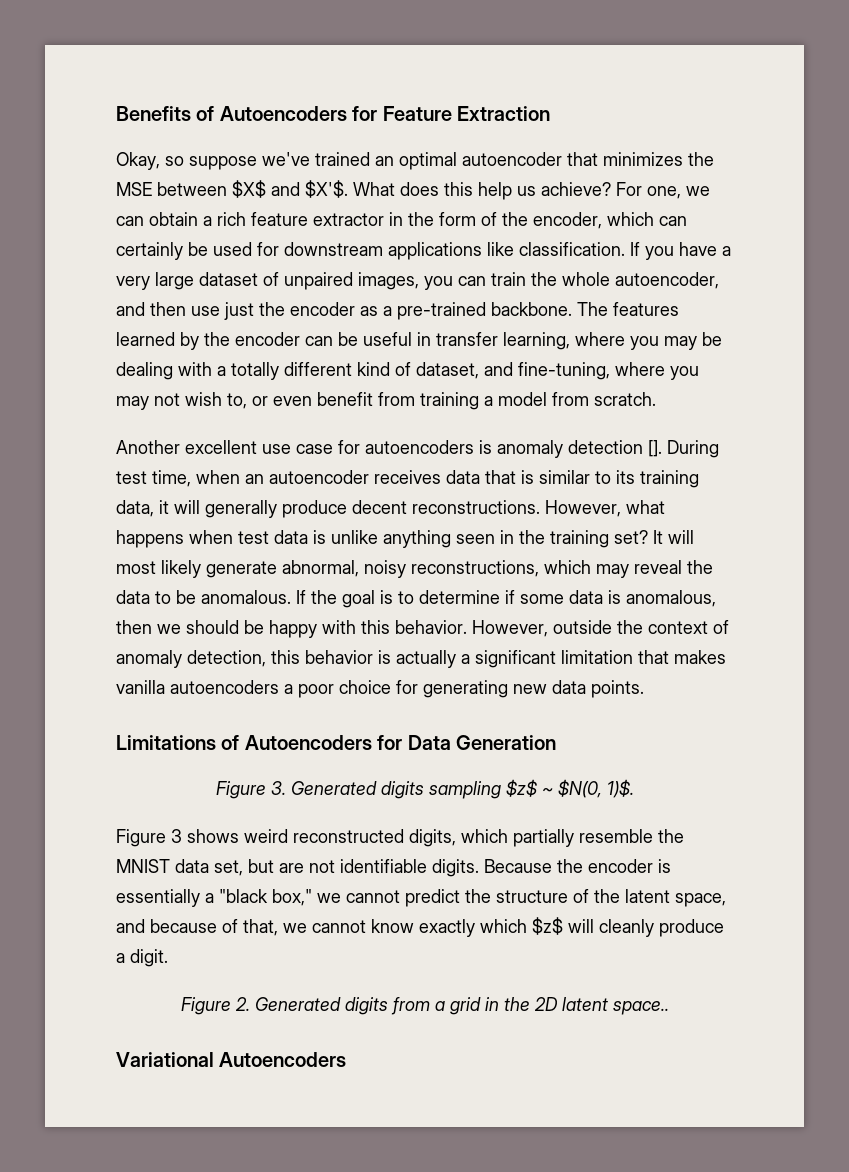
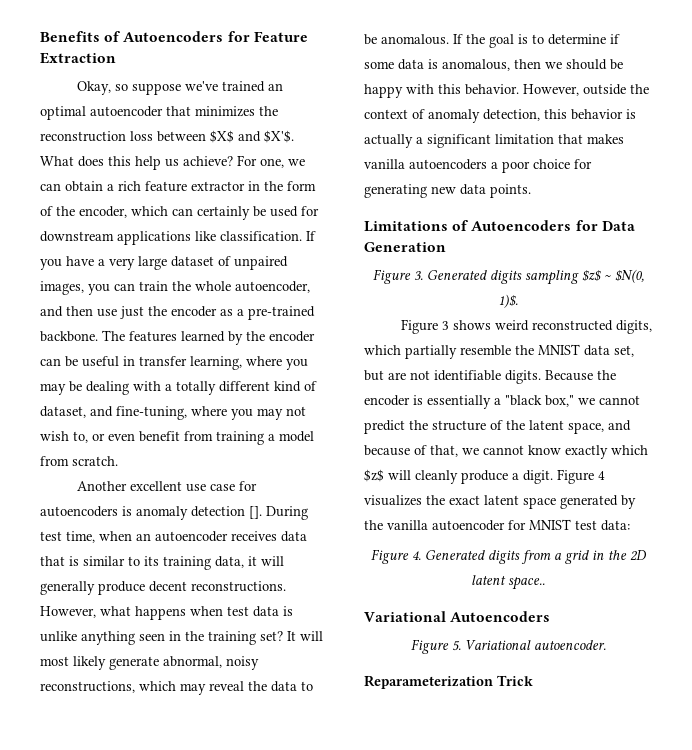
- Okay, so suppose we've trained an optimal autoencoder that minimizes the MSE between $X$ and $X'$.
+ Okay, so suppose we've trained an optimal autoencoder that minimizes the reconstruction loss between $X$ and $X'$.
- Because the encoder is essentially a "black box," we cannot predict the structure of the latent space, and because of that, we cannot know exactly which $z$ will cleanly produce a digit.
- Figure 2. Generated digits from a grid in the 2D latent space..
+ Because the encoder is essentially a "black box," we cannot predict the structure of the latent space, and because of that, we cannot know exactly which $z$ will cleanly produce a digit. Figure 4 visualizes the exact latent space generated by the vanilla autoencoder for MNIST test data:
+ Figure 4. Generated digits from a grid in the 2D latent space..
+ Figure 5. Variational autoencoder.
+ Reparameterization Trick

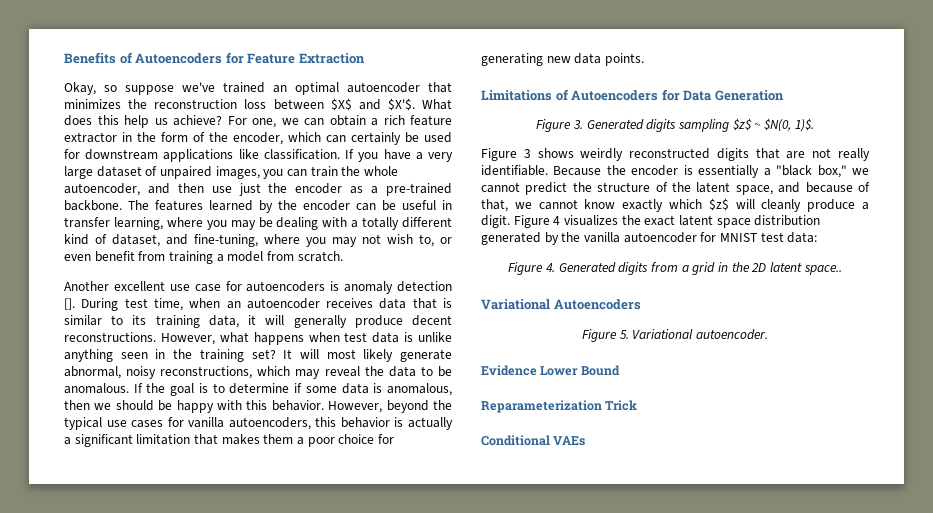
- However, outside the context of anomaly detection, this behavior is actually a significant limitation that makes vanilla autoencoders a poor choice for generating new data points.
+ However, beyond the typical use cases for vanilla autoencoders, this behavior is actually a significant limitation that makes them a poor choice for generating new data points.
- Figure 3 shows weird reconstructed digits, which partially resemble the MNIST data set, but are not identifiable digits.
+ Figure 3 shows weirdly reconstructed digits that are not really identifiable.
- Figure 4 visualizes the exact latent space generated by the vanilla autoencoder for MNIST test data:
+ Figure 4 visualizes the exact latent space distribution generated by the vanilla autoencoder for MNIST test data:
+ Evidence Lower Bound
+ Conditional VAEs

